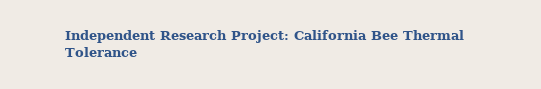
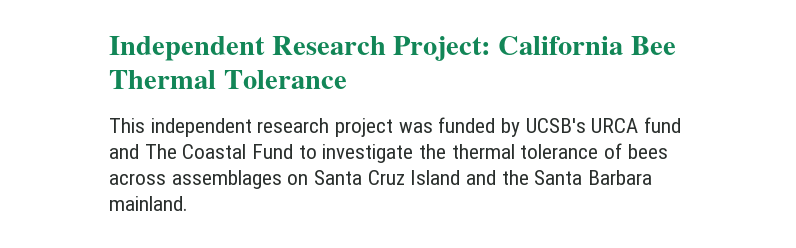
+ This independent research project was funded by UCSB's URCA fund and The Coastal Fund to investigate the thermal tolerance of bees across assemblages on Santa Cruz Island and the Santa Barbara mainland.

